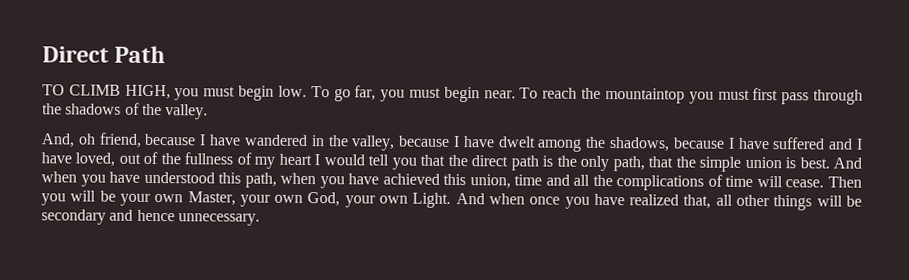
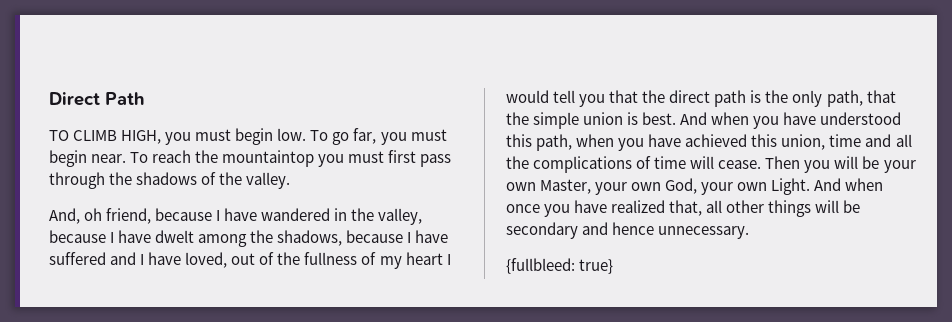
+ {fullbleed: true}

